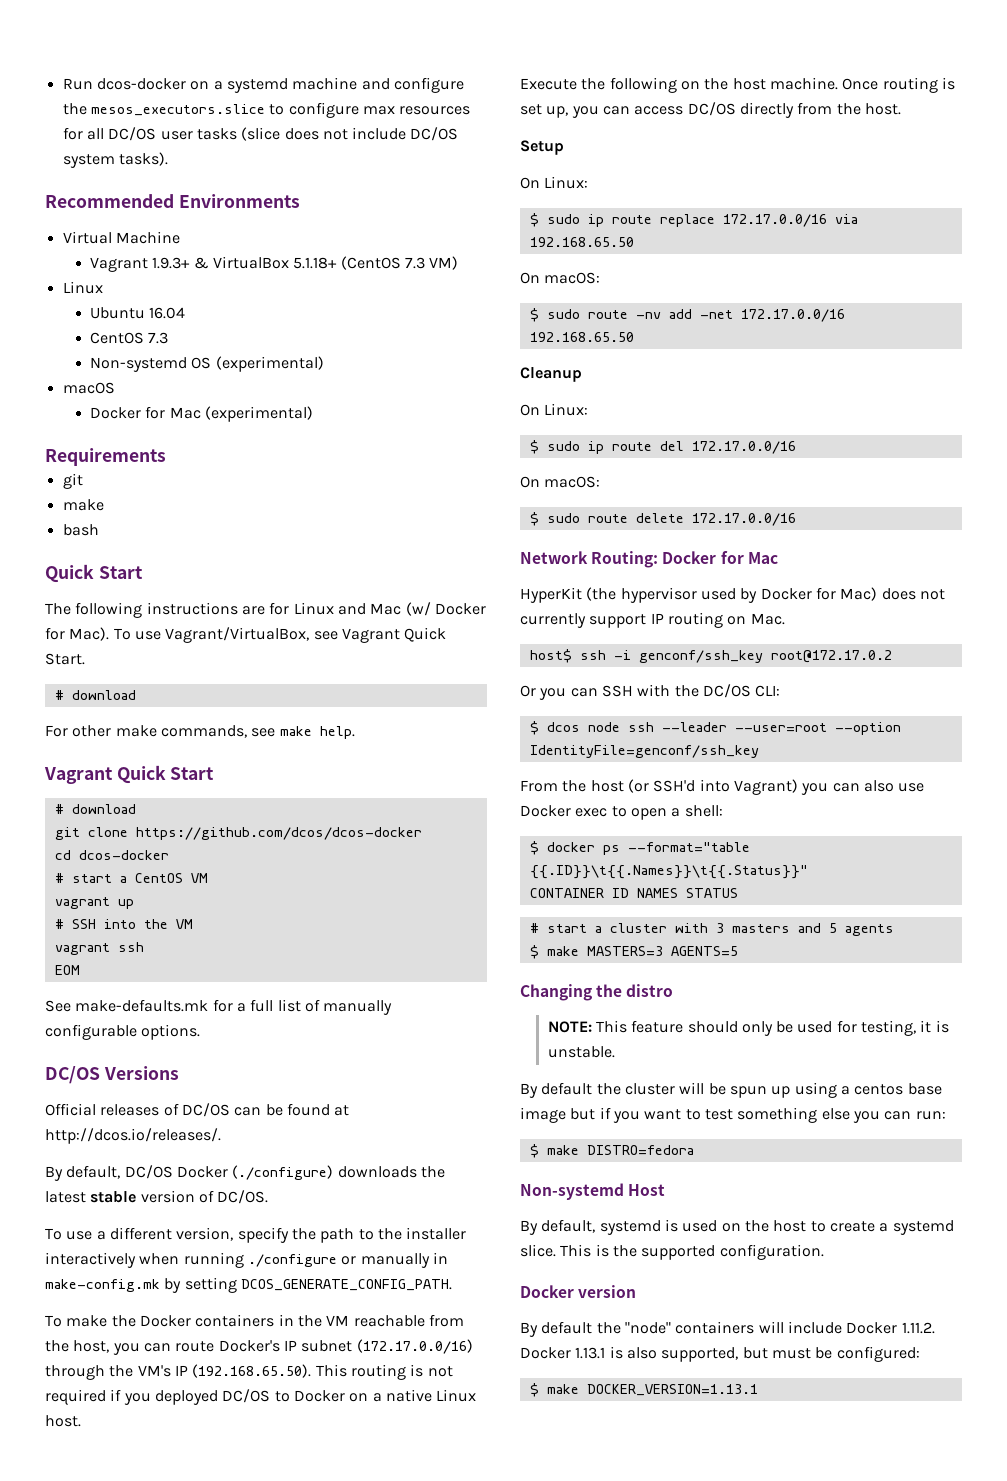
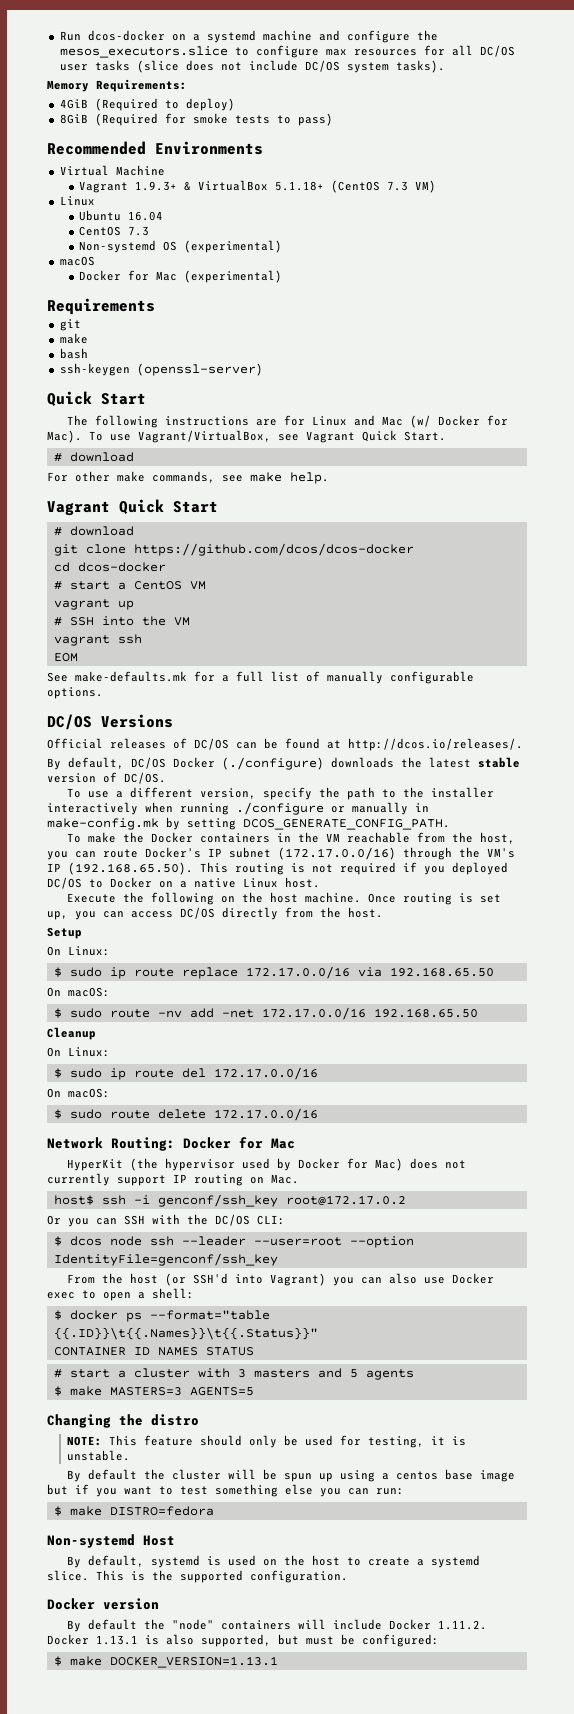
+ Memory Requirements:
+ 4GiB (Required to deploy)
+ 8GiB (Required for smoke tests to pass)
+ ssh-keygen (openssl-server)

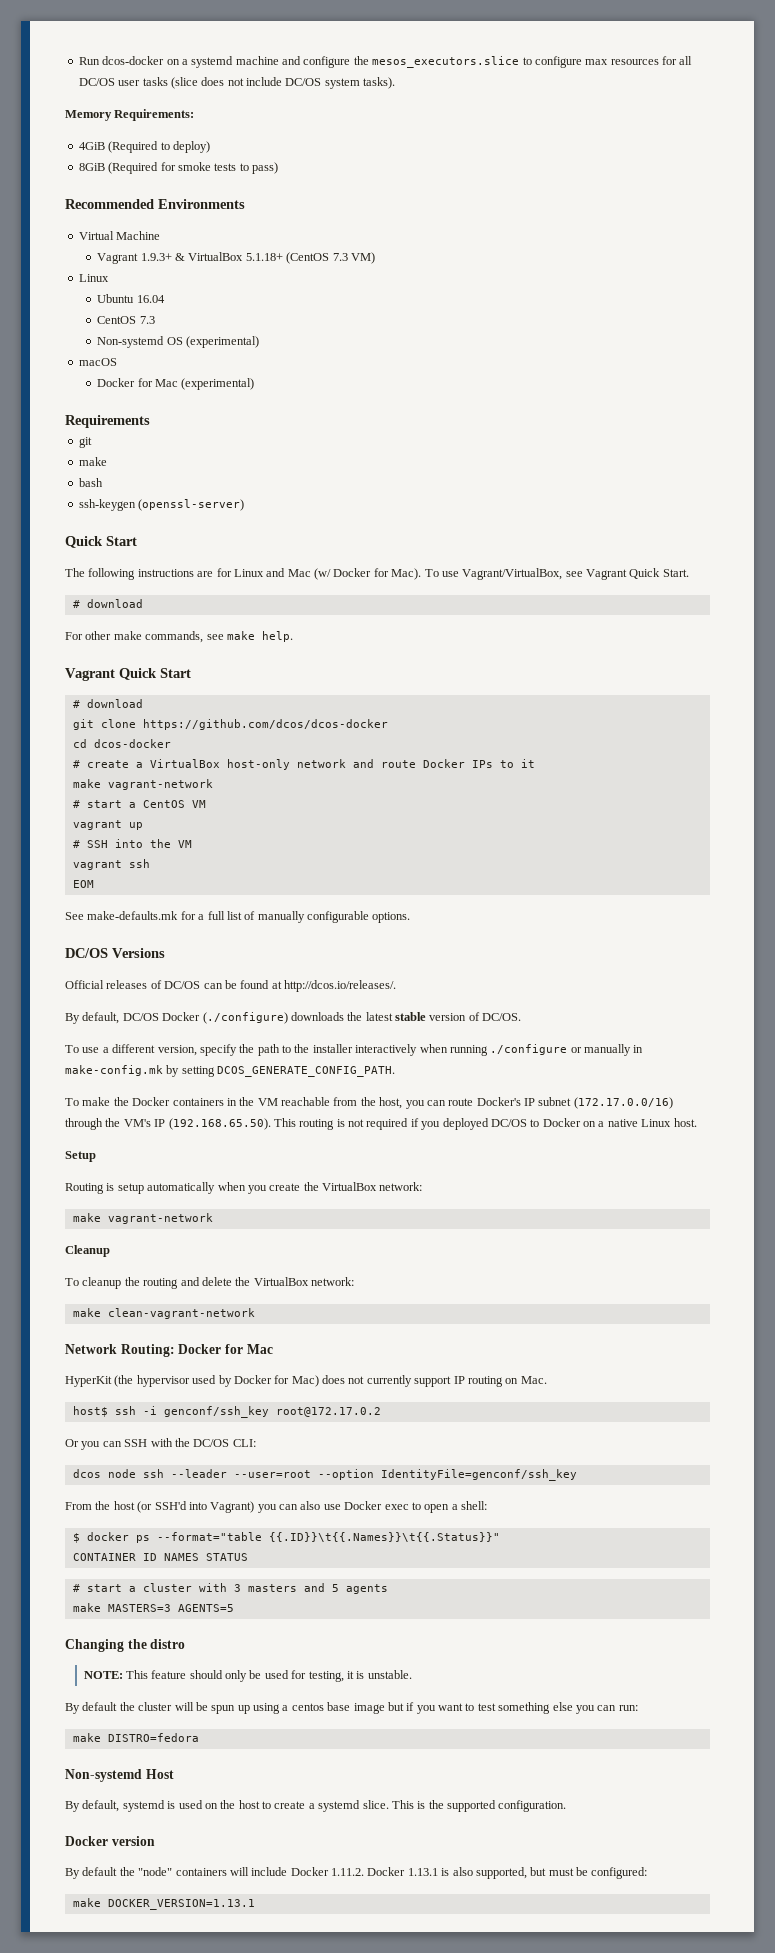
+ # create a VirtualBox host-only network and route Docker IPs to it
+ make vagrant-network
- Execute the following on the host machine. Once routing is set up, you can access DC/OS directly from the host.
  Setup
- On Linux:
- $ sudo ip route replace 172.17.0.0/16 via 192.168.65.50
- On macOS:
- $ sudo route -nv add -net 172.17.0.0/16 192.168.65.50
+ Routing is setup automatically when you create the VirtualBox network:
+ make vagrant-network
  Cleanup
- On Linux:
- $ sudo ip route del 172.17.0.0/16
- On macOS:
- $ sudo route delete 172.17.0.0/16
+ To cleanup the routing and delete the VirtualBox network:
+ make clean-vagrant-network
- $ dcos node ssh --leader --user=root --option IdentityFile=genconf/ssh_key
+ dcos node ssh --leader --user=root --option IdentityFile=genconf/ssh_key
- $ make MASTERS=3 AGENTS=5
+ make MASTERS=3 AGENTS=5
- $ make DISTRO=fedora
+ make DISTRO=fedora
- $ make DOCKER_VERSION=1.13.1
+ make DOCKER_VERSION=1.13.1

